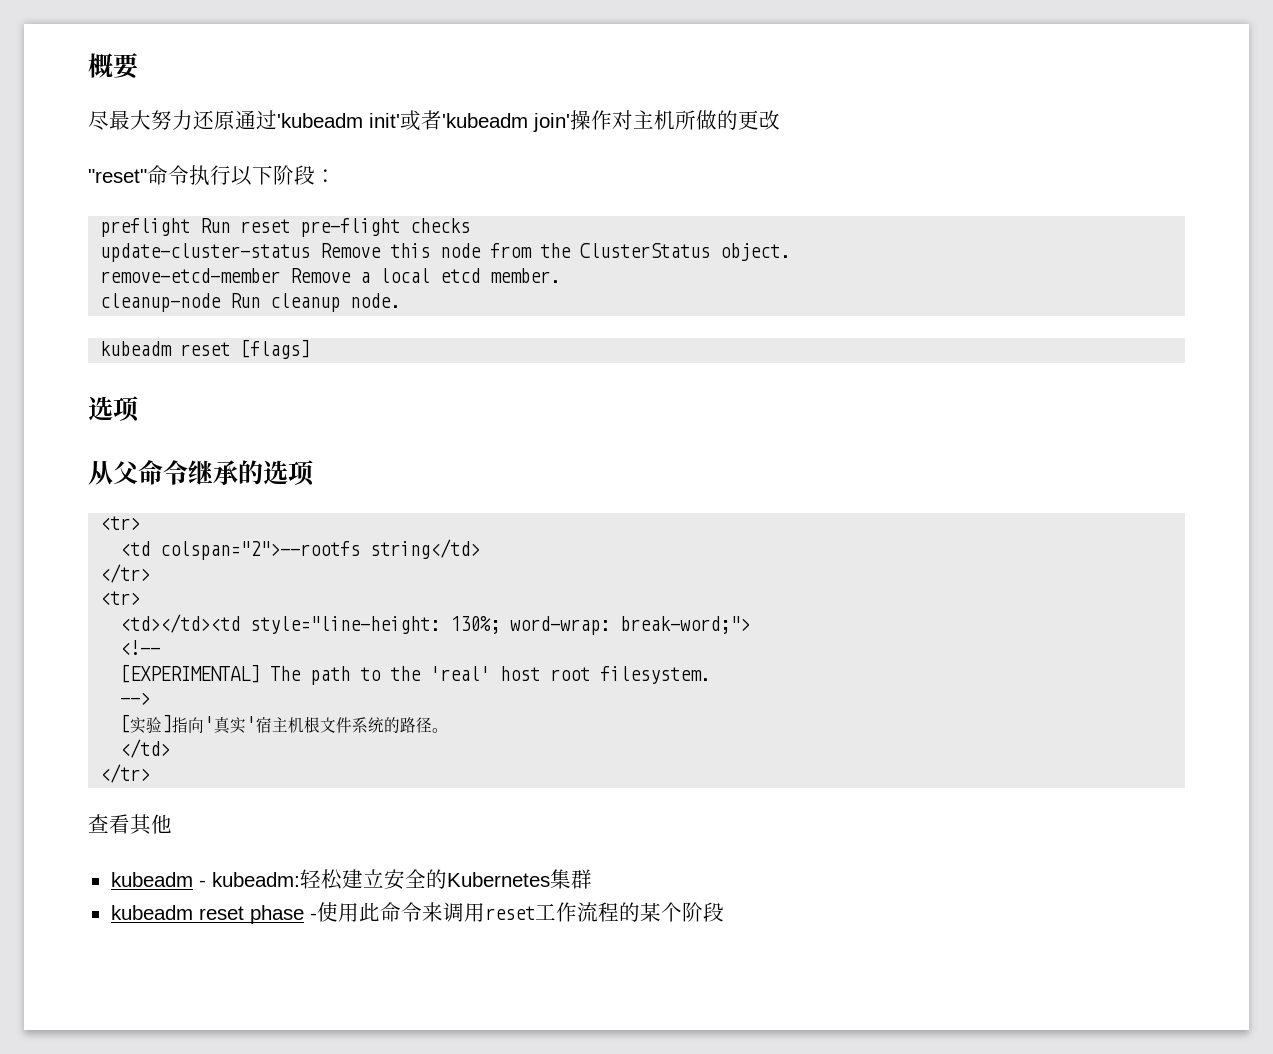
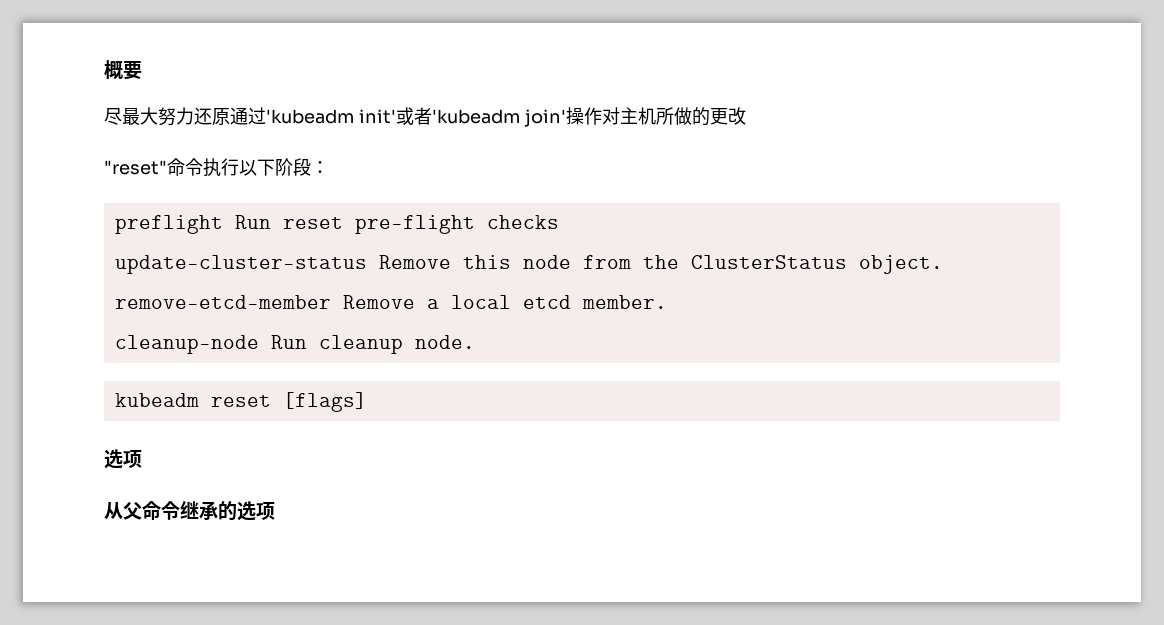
  从父命令继承的选项
- <tr>
- <td colspan="2">--rootfs string</td>
- </tr>
- <tr>
- <td></td><td style="line-height: 130%; word-wrap: break-word;">
- <!--
- [EXPERIMENTAL] The path to the 'real' host root filesystem.
- -->
- [实验]指向'真实'宿主机根文件系统的路径。
- </td>
- </tr>
- 查看其他
- kubeadm - kubeadm:轻松建立安全的Kubernetes集群
- kubeadm reset phase -使用此命令来调用reset工作流程的某个阶段

